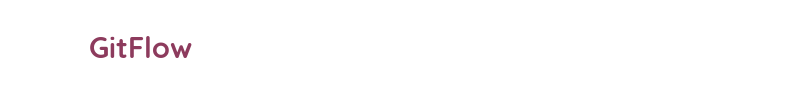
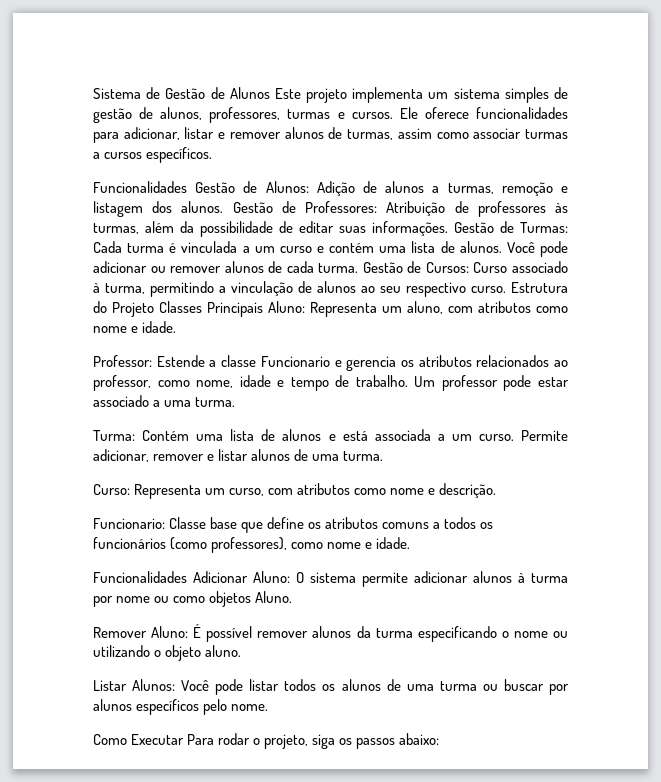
- GitFlow
+ Sistema de Gestão de Alunos Este projeto implementa um sistema simples de gestão de alunos, professores, turmas e cursos. Ele oferece funcionalidades para adicionar, listar e remover alunos de turmas, assim como associar turmas a cursos específicos.
+ Funcionalidades Gestão de Alunos: Adição de alunos a turmas, remoção e listagem dos alunos. Gestão de Professores: Atribuição de professores às turmas, além da possibilidade de editar suas informações. Gestão de Turmas: Cada turma é vinculada a um curso e contém uma lista de alunos. Você pode adicionar ou remover alunos de cada turma. Gestão de Cursos: Curso associado à turma, permitindo a vinculação de alunos ao seu respectivo curso. Estrutura do Projeto Classes Principais Aluno: Representa um aluno, com atributos como nome e idade.
+ Professor: Estende a classe Funcionario e gerencia os atributos relacionados ao professor, como nome, idade e tempo de trabalho. Um professor pode estar associado a uma turma.
+ Turma: Contém uma lista de alunos e está associada a um curso. Permite adicionar, remover e listar alunos de uma turma.
+ Curso: Representa um curso, com atributos como nome e descrição.
+ Funcionario: Classe base que define os atributos comuns a todos os funcionários (como professores), como nome e idade.
+ Funcionalidades Adicionar Aluno: O sistema permite adicionar alunos à turma por nome ou como objetos Aluno.
+ Remover Aluno: É possível remover alunos da turma especificando o nome ou utilizando o objeto aluno.
+ Listar Alunos: Você pode listar todos os alunos de uma turma ou buscar por alunos específicos pelo nome.
+ Como Executar Para rodar o projeto, siga os passos abaixo:

